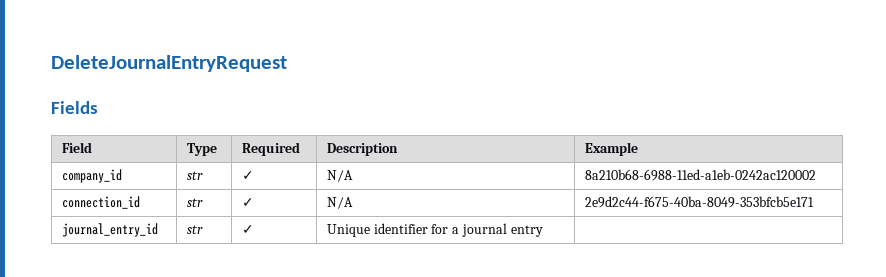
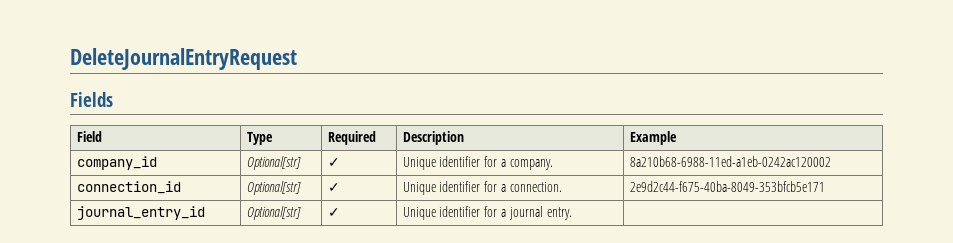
- company_id | str | ✓ | N/A | 8a210b68-6988-11ed-a1eb-0242ac120002
+ company_id | Optional[str] | ✓ | Unique identifier for a company. | 8a210b68-6988-11ed-a1eb-0242ac120002
- connection_id | str | ✓ | N/A | 2e9d2c44-f675-40ba-8049-353bfcb5e171
+ connection_id | Optional[str] | ✓ | Unique identifier for a connection. | 2e9d2c44-f675-40ba-8049-353bfcb5e171
- journal_entry_id | str | ✓ | Unique identifier for a journal entry |
+ journal_entry_id | Optional[str] | ✓ | Unique identifier for a journal entry. |

